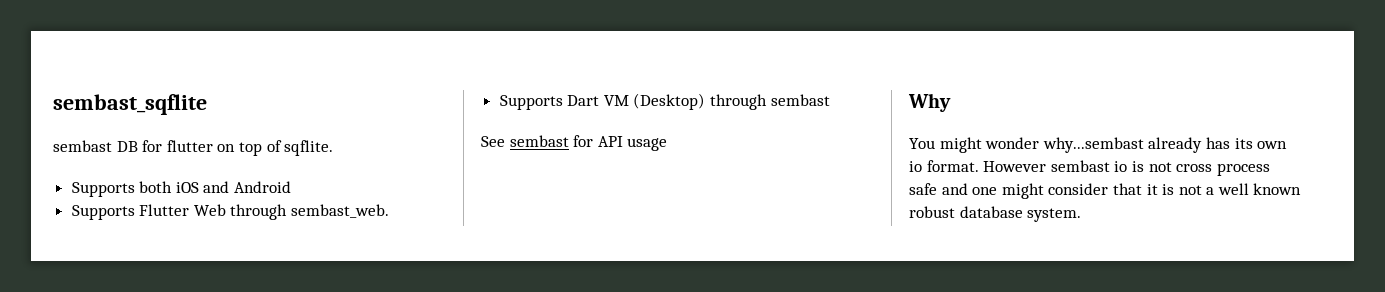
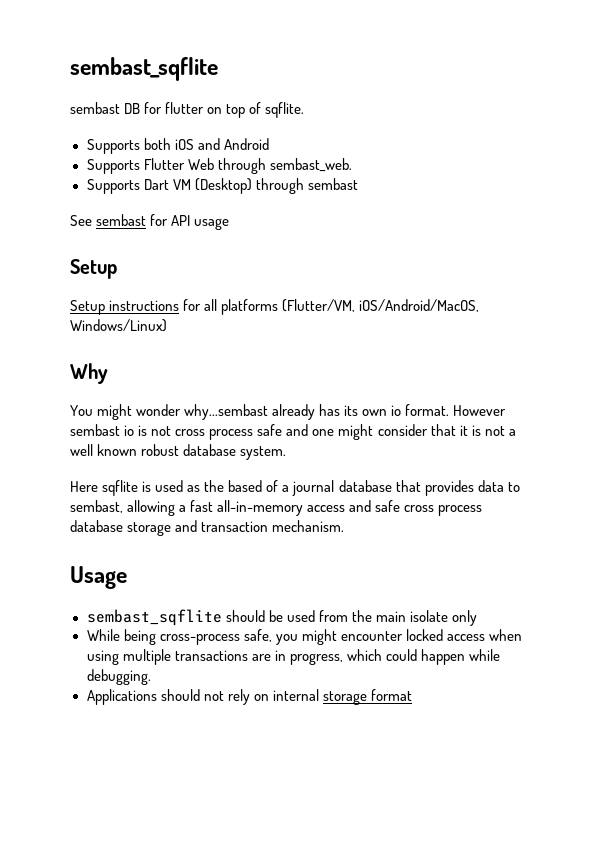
  See sembast for API usage
+ Setup
+ Setup instructions for all platforms (Flutter/VM, iOS/Android/MacOS, Windows/Linux)
+ Here sqflite is used as the based of a journal database that provides data to sembast, allowing a fast all-in-memory access and safe cross process database storage and transaction mechanism.
+ Usage
+ sembast_sqflite should be used from the main isolate only
+ While being cross-process safe, you might encounter locked access when using multiple transactions are in progress, which could happen while debugging.
+ Applications should not rely on internal storage format

